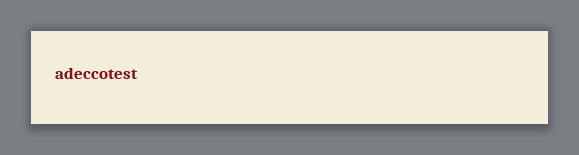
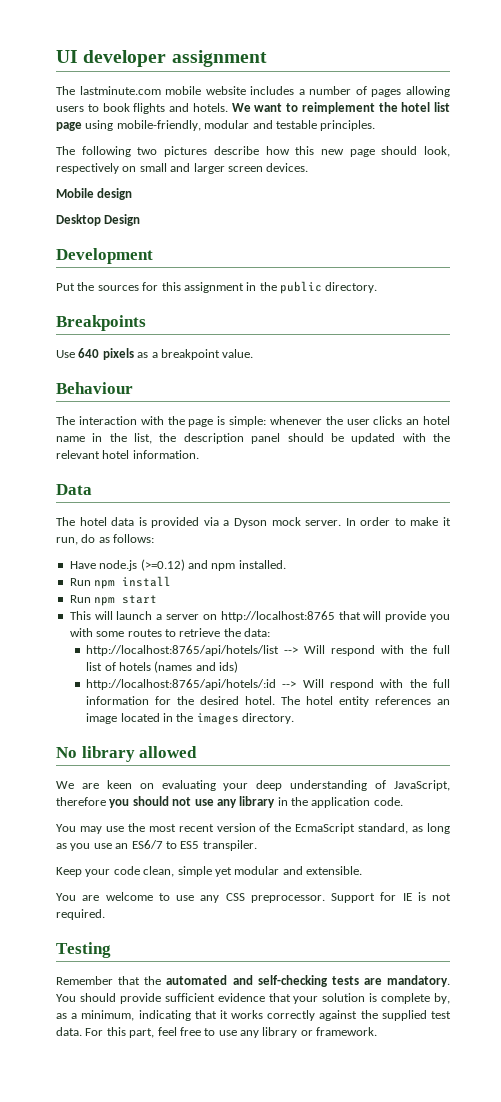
- adeccotest
+ UI developer assignment
+ The lastminute.com mobile website includes a number of pages allowing users to book flights and hotels. We want to reimplement the hotel list page using mobile-friendly, modular and testable principles.
+ The following two pictures describe how this new page should look, respectively on small and larger screen devices.
+ Mobile design
+ Desktop Design
+ Development
+ Put the sources for this assignment in the public directory.
+ Breakpoints
+ Use 640 pixels as a breakpoint value.
+ Behaviour
+ The interaction with the page is simple: whenever the user clicks an hotel name in the list, the description panel should be updated with the relevant hotel information.
+ Data
+ The hotel data is provided via a Dyson mock server. In order to make it run, do as follows:
+ Have node.js (>=0.12) and npm installed.
+ Run npm install
+ Run npm start
+ This will launch a server on http://localhost:8765 that will provide you with some routes to retrieve the data:
+ http://localhost:8765/api/hotels/list --> Will respond with the full list of hotels (names and ids)
+ http://localhost:8765/api/hotels/:id --> Will respond with the full information for the desired hotel. The hotel entity references an image located in the images directory.
+ No library allowed
+ We are keen on evaluating your deep understanding of JavaScript, therefore you should not use any library in the application code.
+ You may use the most recent version of the EcmaScript standard, as long as you use an ES6/7 to ES5 transpiler.
+ Keep your code clean, simple yet modular and extensible.
+ You are welcome to use any CSS preprocessor. Support for IE is not required.
+ Testing
+ Remember that the automated and self-checking tests are mandatory. You should provide sufficient evidence that your solution is complete by, as a minimum, indicating that it works correctly against the supplied test data. For this part, feel free to use any library or framework.

